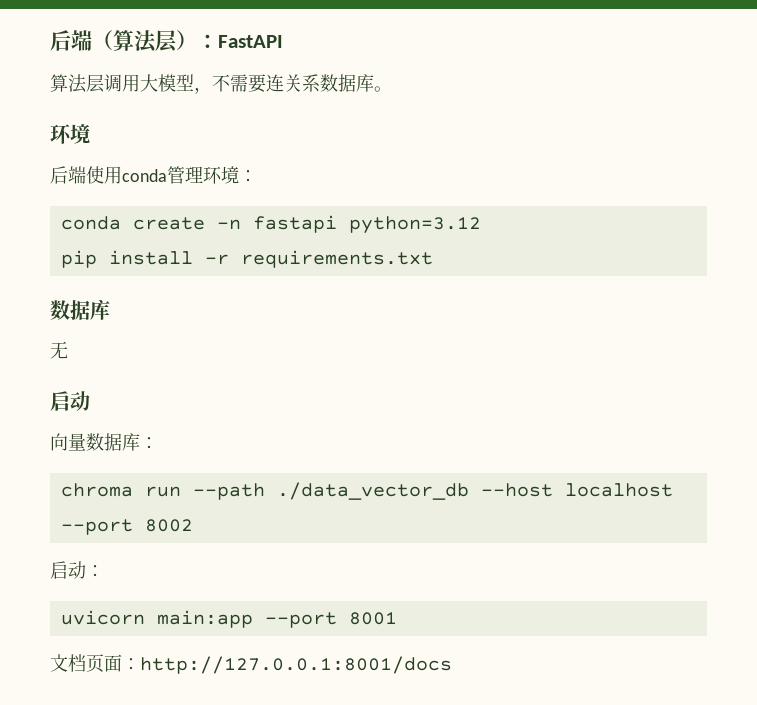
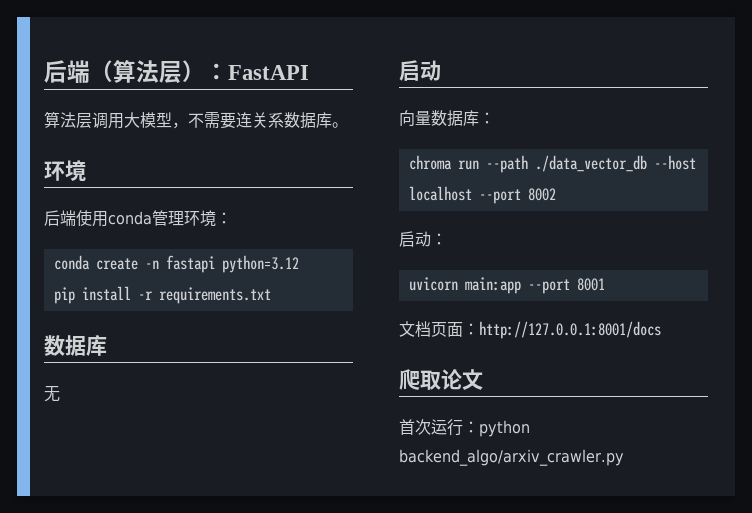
+ 爬取论文
+ 首次运行：python backend_algo/arxiv_crawler.py

